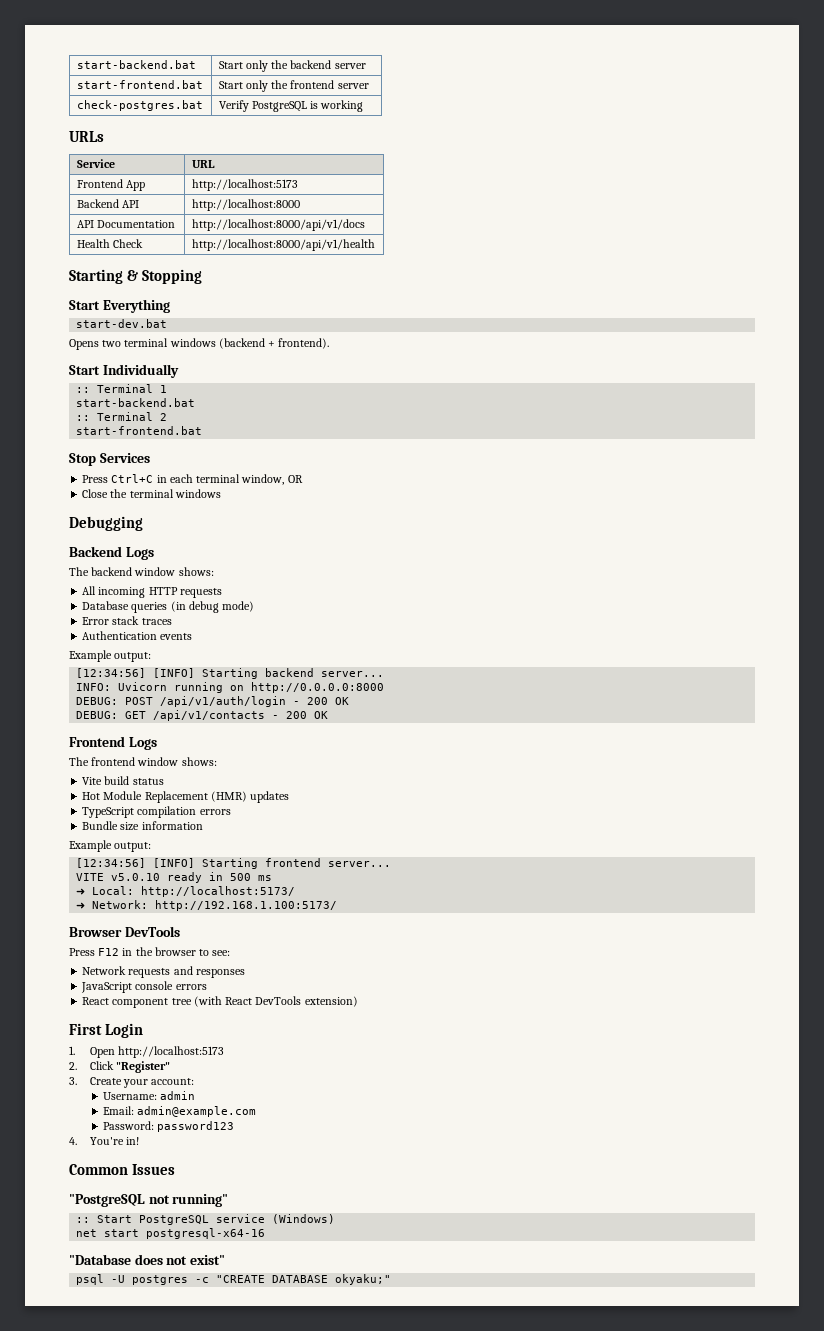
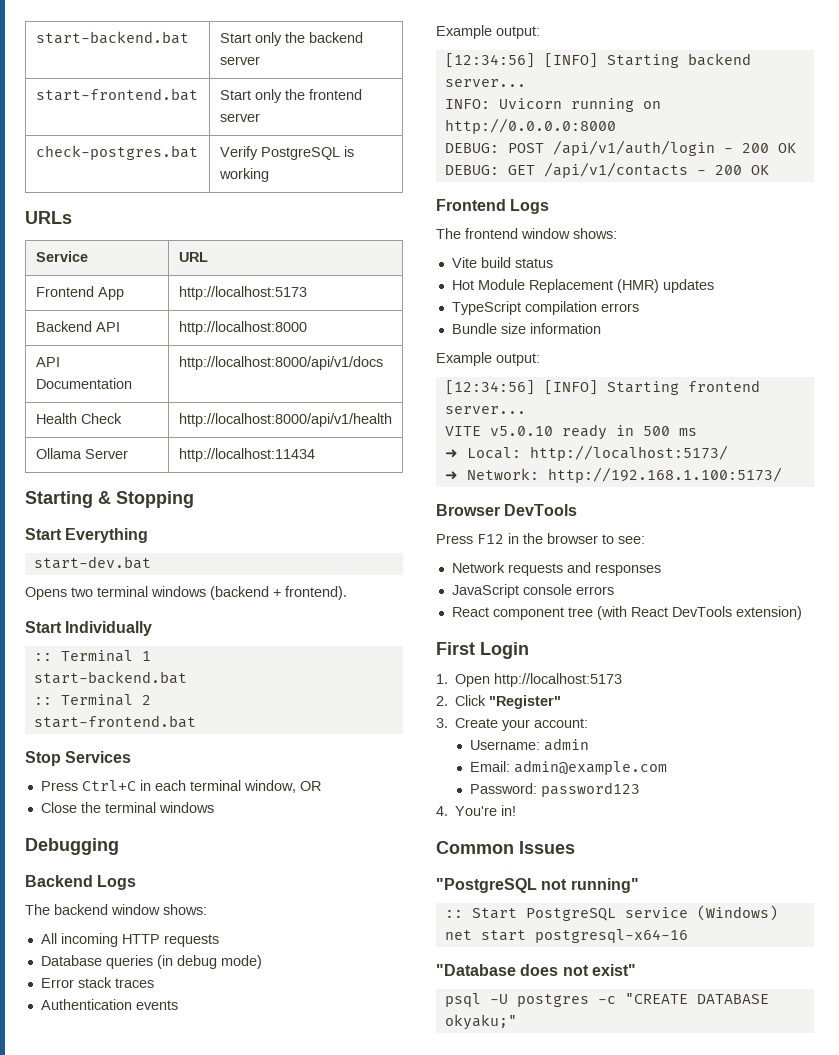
+ Ollama Server | http://localhost:11434

